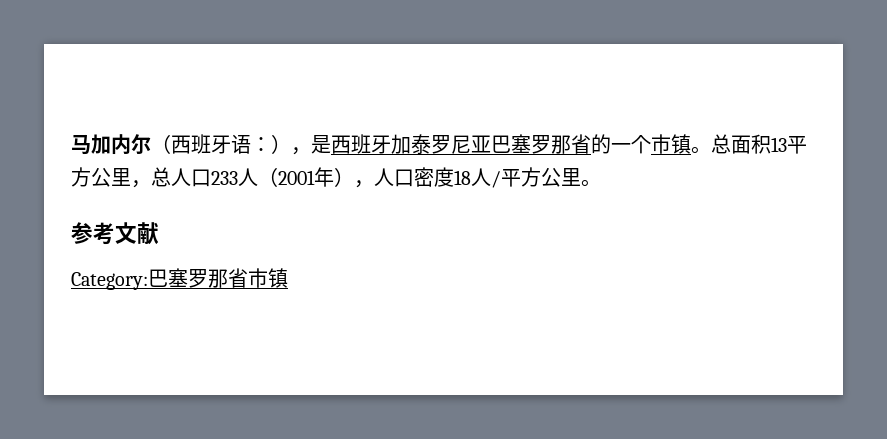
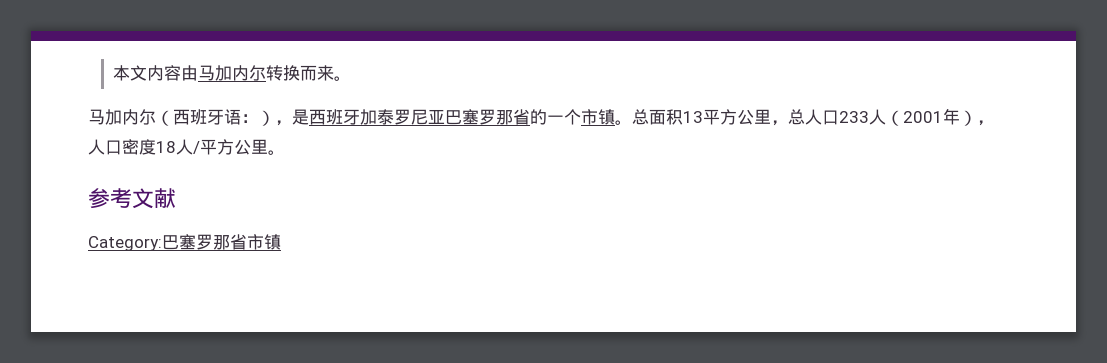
+ 本文内容由马加内尔转换而来。

